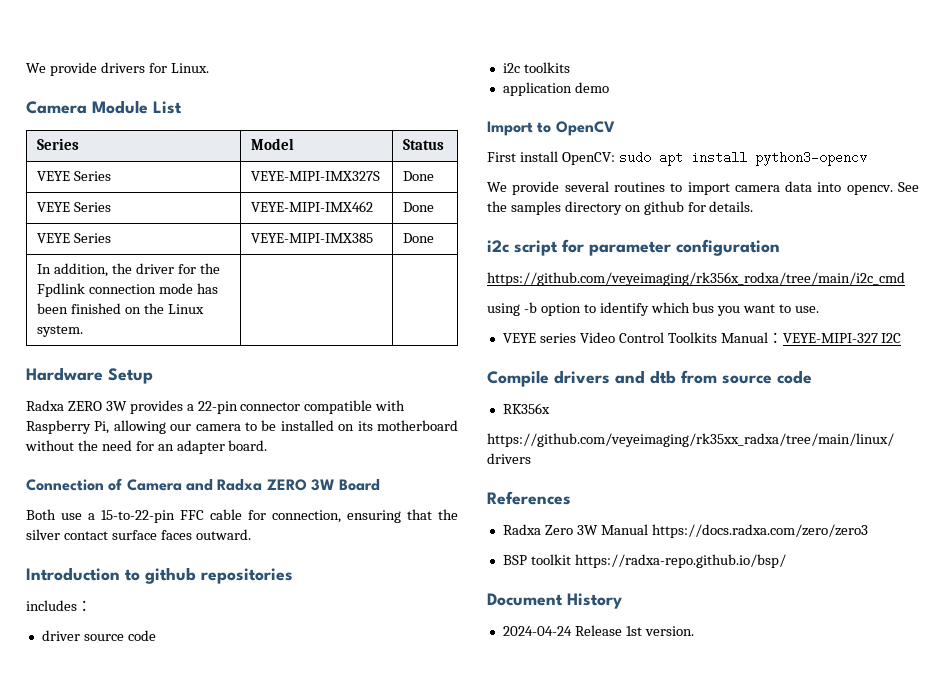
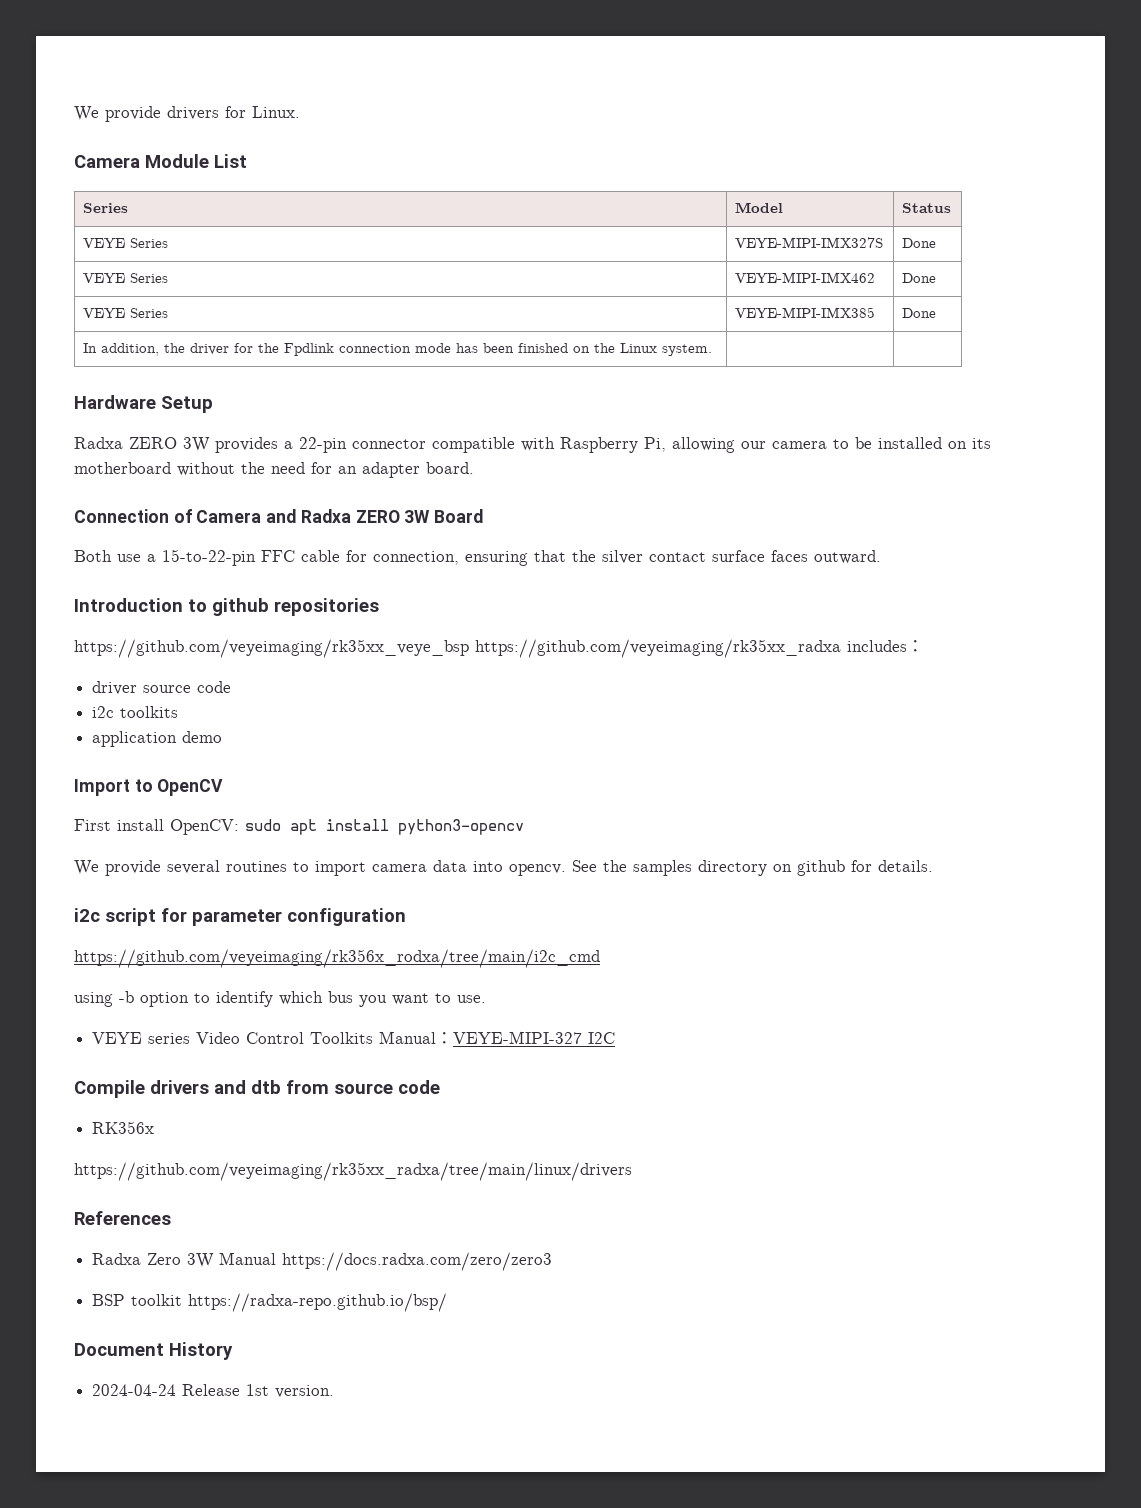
- includes：
+ https://github.com/veyeimaging/rk35xx_veye_bsp https://github.com/veyeimaging/rk35xx_radxa includes：

